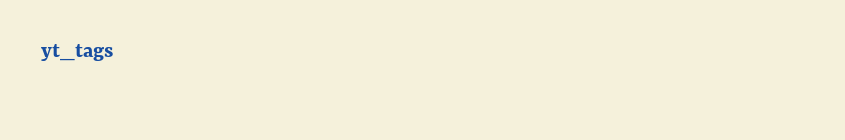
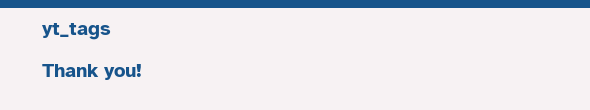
+ Thank you!

